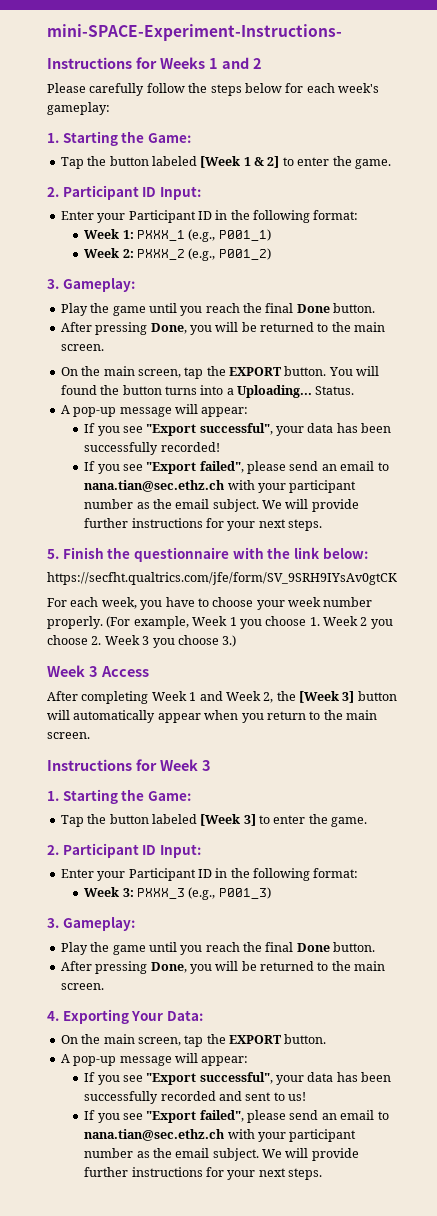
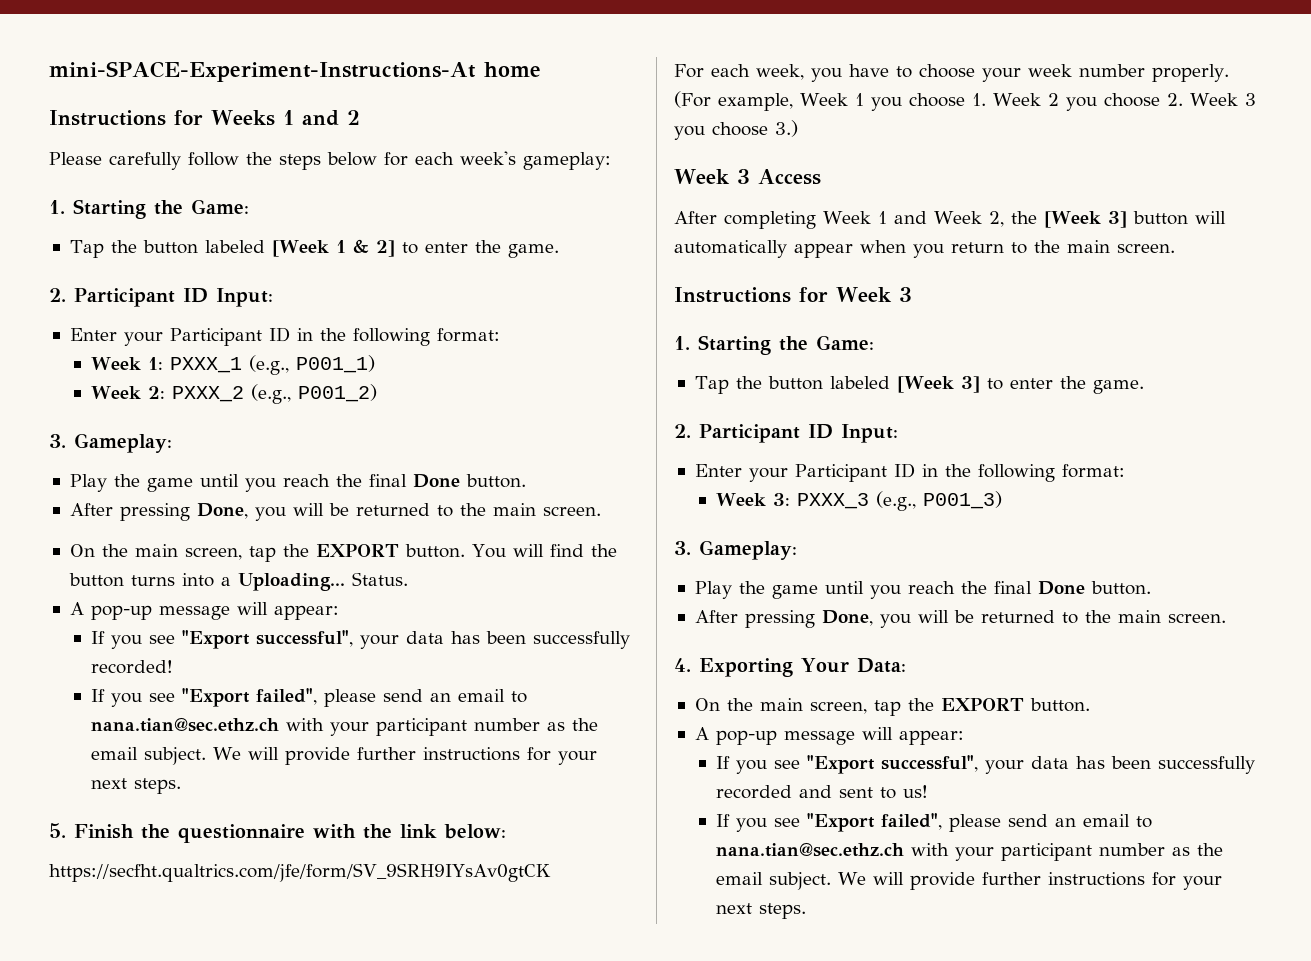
- mini-SPACE-Experiment-Instructions-
+ mini-SPACE-Experiment-Instructions-At home
- You will found the button turns into a Uploading...
+ You will find the button turns into a Uploading...

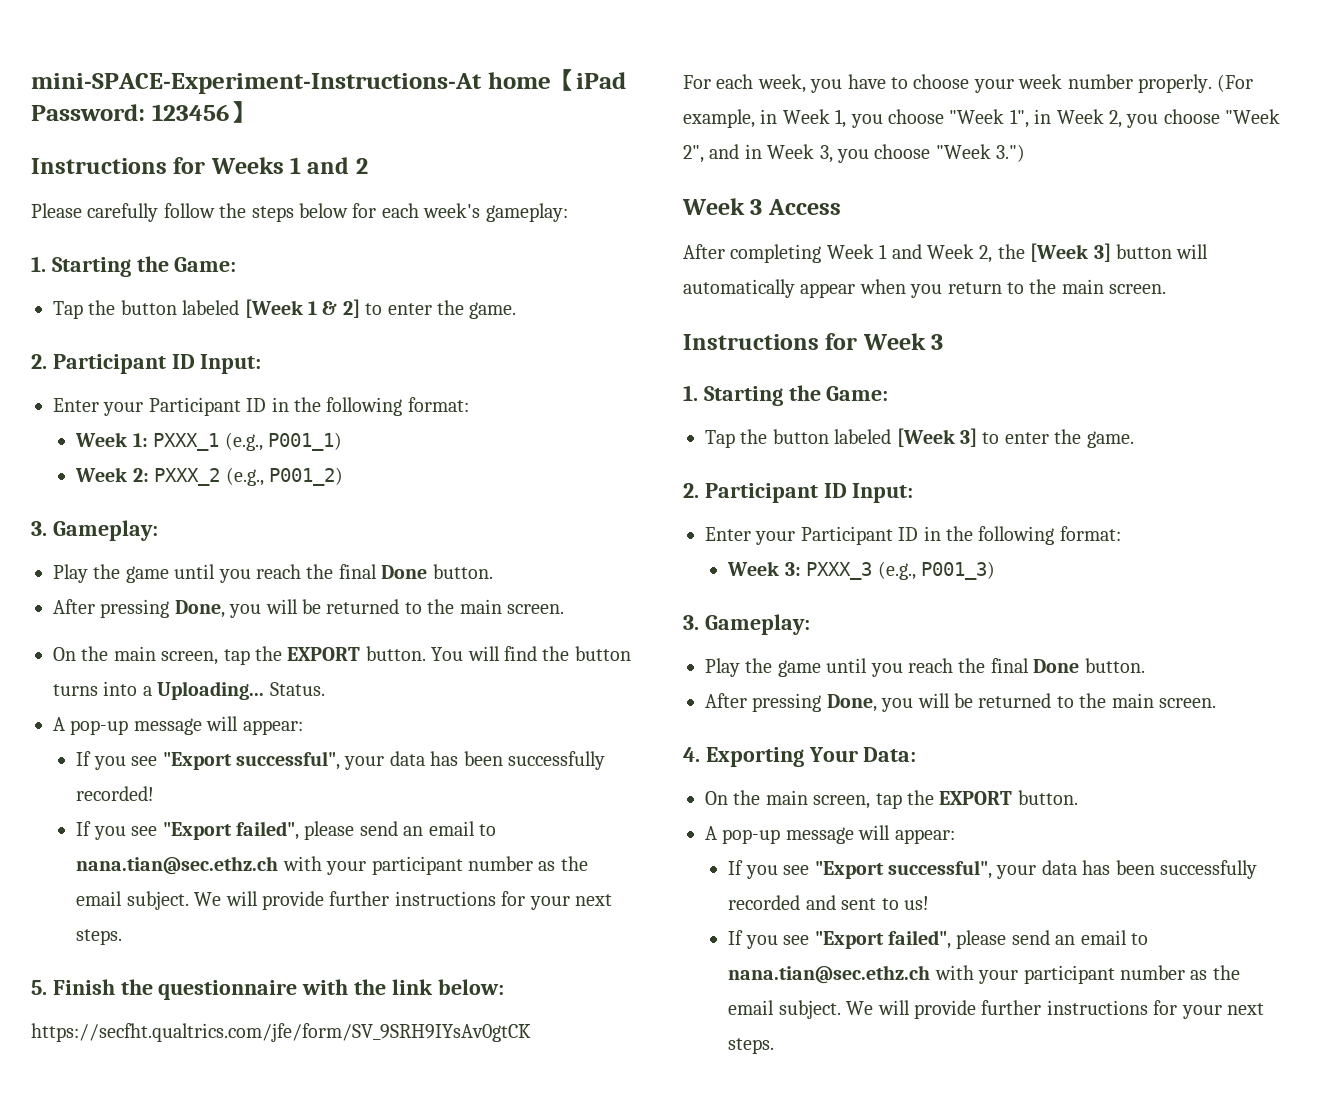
- mini-SPACE-Experiment-Instructions-At home
+ mini-SPACE-Experiment-Instructions-At home【iPad Password: 123456】
- (For example, Week 1 you choose 1. Week 2 you choose 2. Week 3 you choose 3.)
+ (For example, in Week 1, you choose "Week 1", in Week 2, you choose "Week 2", and in Week 3, you choose "Week 3.")

